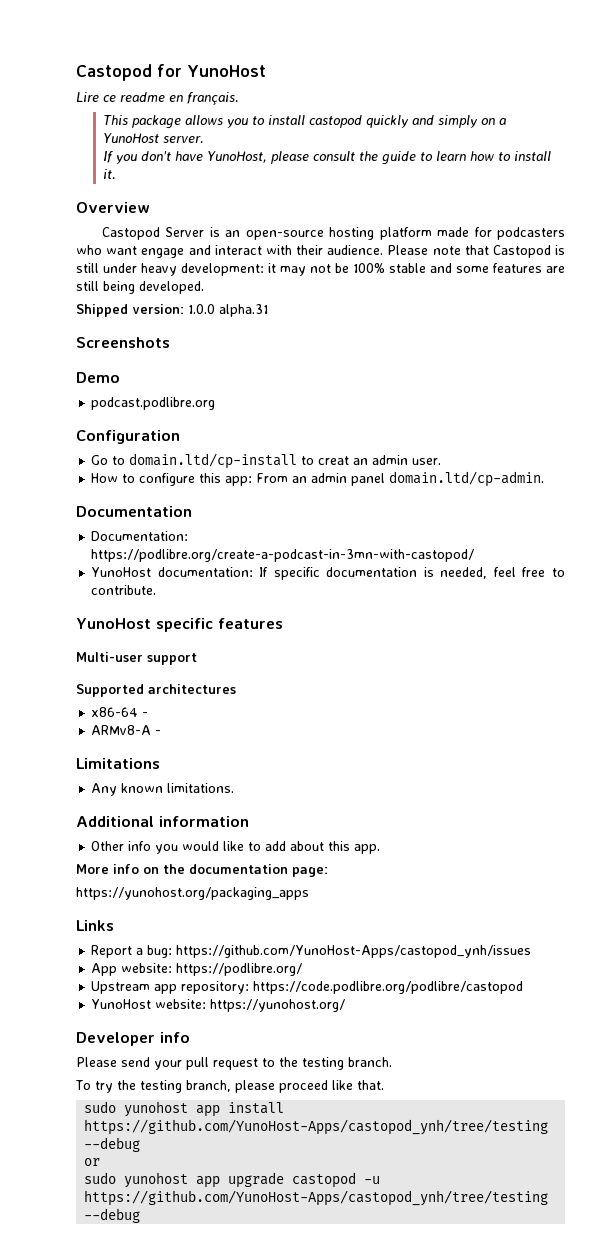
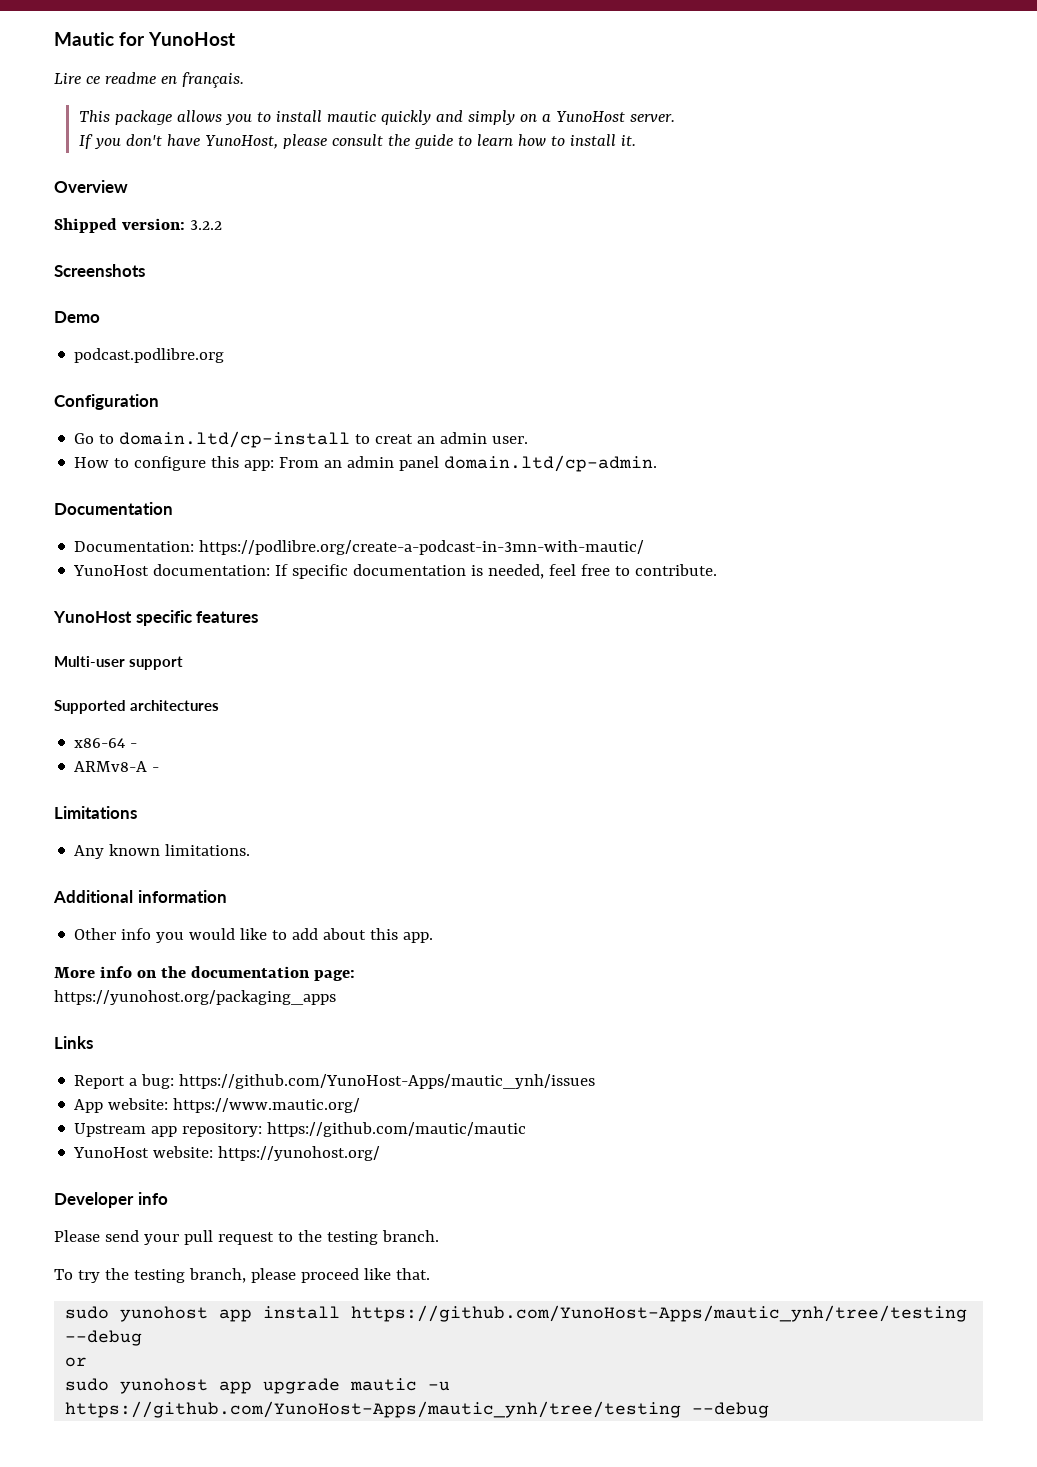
- Castopod for YunoHost
+ Mautic for YunoHost
- This package allows you to install castopod quickly and simply on a YunoHost server.
+ This package allows you to install mautic quickly and simply on a YunoHost server.
- Castopod Server is an open-source hosting platform made for podcasters who want engage and interact with their audience. Please note that Castopod is still under heavy development: it may not be 100% stable and some features are still being developed.
- Shipped version: 1.0.0 alpha.31
+ Shipped version: 3.2.2
- Documentation: https://podlibre.org/create-a-podcast-in-3mn-with-castopod/
+ Documentation: https://podlibre.org/create-a-podcast-in-3mn-with-mautic/
- Report a bug: https://github.com/YunoHost-Apps/castopod_ynh/issues
+ Report a bug: https://github.com/YunoHost-Apps/mautic_ynh/issues
- App website: https://podlibre.org/
+ App website: https://www.mautic.org/
- Upstream app repository: https://code.podlibre.org/podlibre/castopod
+ Upstream app repository: https://github.com/mautic/mautic
- sudo yunohost app install https://github.com/YunoHost-Apps/castopod_ynh/tree/testing --debug
+ sudo yunohost app install https://github.com/YunoHost-Apps/mautic_ynh/tree/testing --debug
- sudo yunohost app upgrade castopod -u https://github.com/YunoHost-Apps/castopod_ynh/tree/testing --debug
+ sudo yunohost app upgrade mautic -u https://github.com/YunoHost-Apps/mautic_ynh/tree/testing --debug

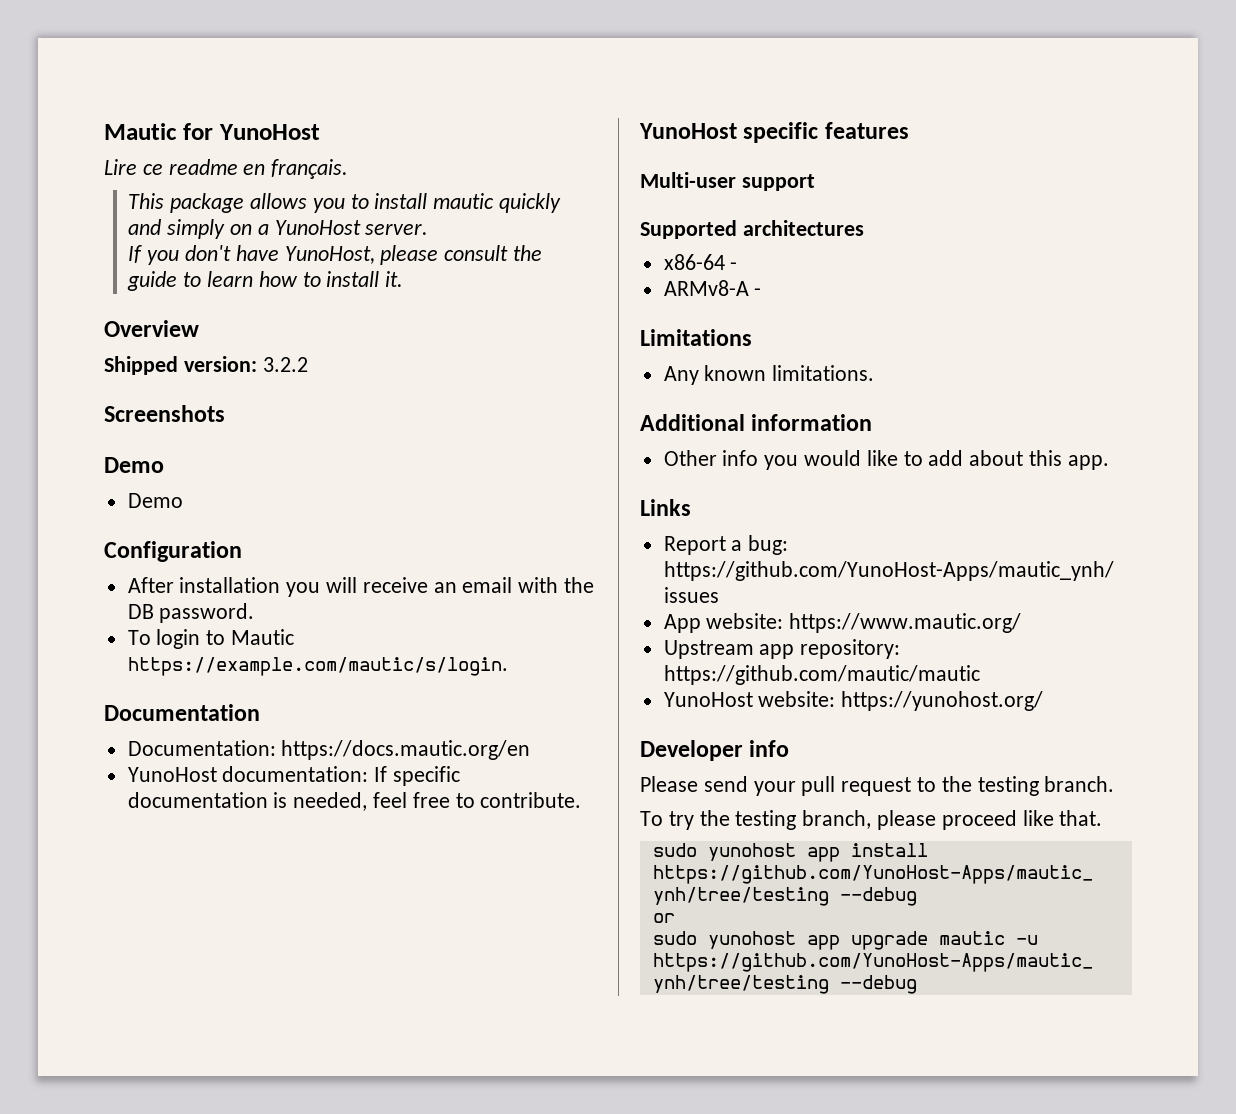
  Screenshots
  Demo
- podcast.podlibre.org
+ Demo
- Go to domain.ltd/cp-install to creat an admin user.
- How to configure this app: From an admin panel domain.ltd/cp-admin.
+ After installation you will receive an email with the DB password.
+ To login to Mautic https://example.com/mautic/s/login.
- Documentation: https://podlibre.org/create-a-podcast-in-3mn-with-mautic/
+ Documentation: https://docs.mautic.org/en
- More info on the documentation page:
- https://yunohost.org/packaging_apps

